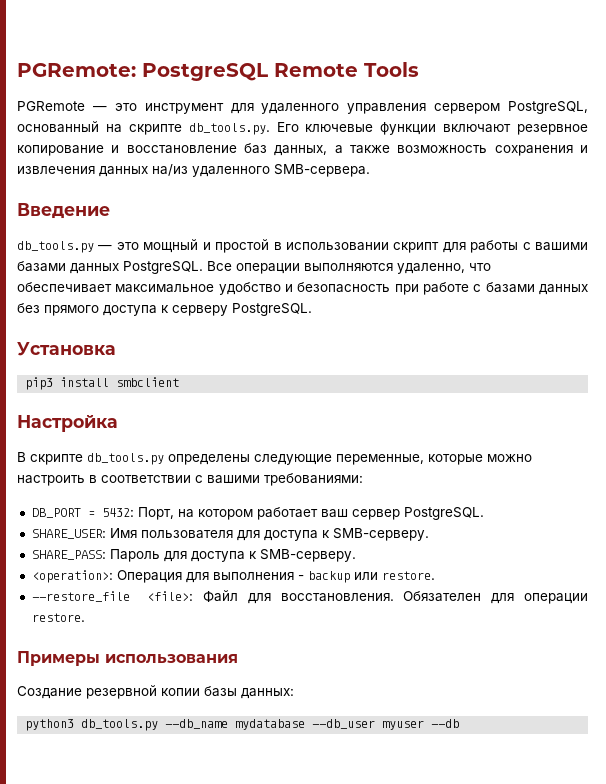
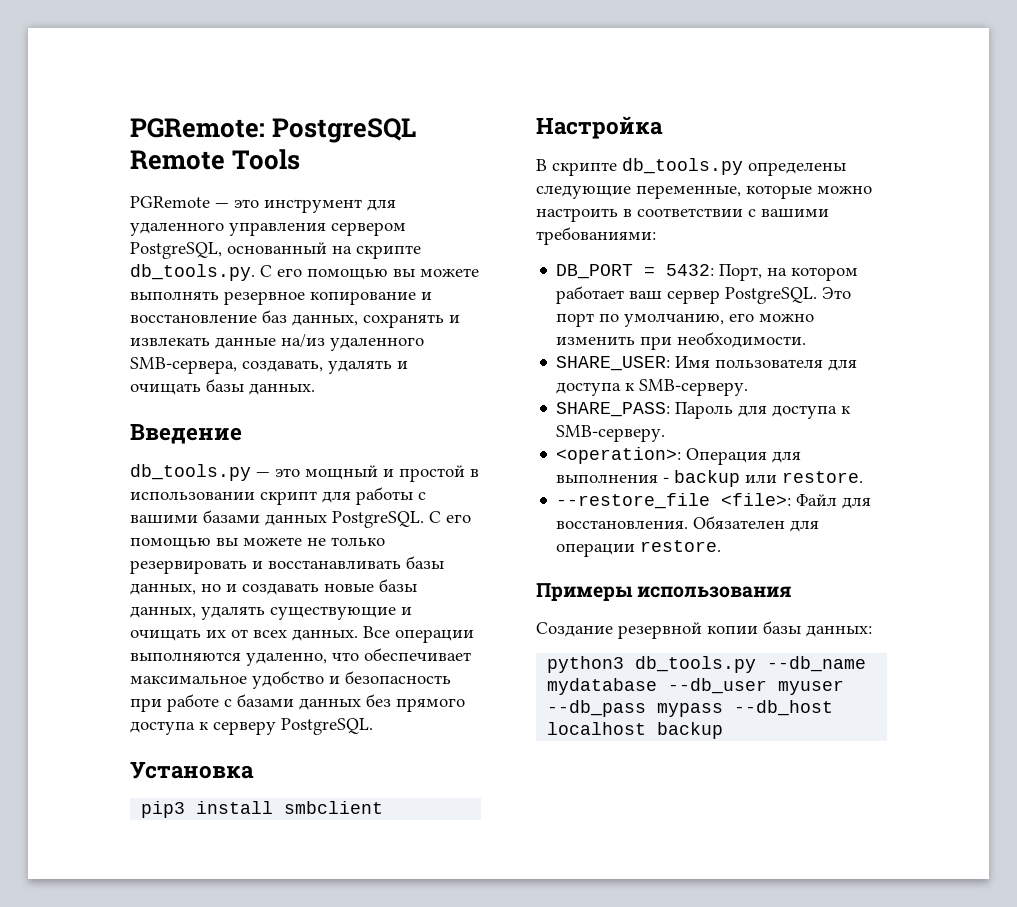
- PGRemote — это инструмент для удаленного управления сервером PostgreSQL, основанный на скрипте db_tools.py. Его ключевые функции включают резервное копирование и восстановление баз данных, а также возможность сохранения и извлечения данных на/из удаленного SMB-сервера.
+ PGRemote — это инструмент для удаленного управления сервером PostgreSQL, основанный на скрипте db_tools.py. С его помощью вы можете выполнять резервное копирование и восстановление баз данных, сохранять и извлекать данные на/из удаленного SMB-сервера, создавать, удалять и очищать базы данных.
+ С его помощью вы можете не только резервировать и восстанавливать базы данных, но и создавать новые базы данных, удалять существующие и очищать их от всех данных.
+ Это порт по умолчанию, его можно изменить при необходимости.
- python3 db_tools.py --db_name mydatabase --db_user myuser --db
+ python3 db_tools.py --db_name mydatabase --db_user myuser --db_pass mypass --db_host localhost backup

